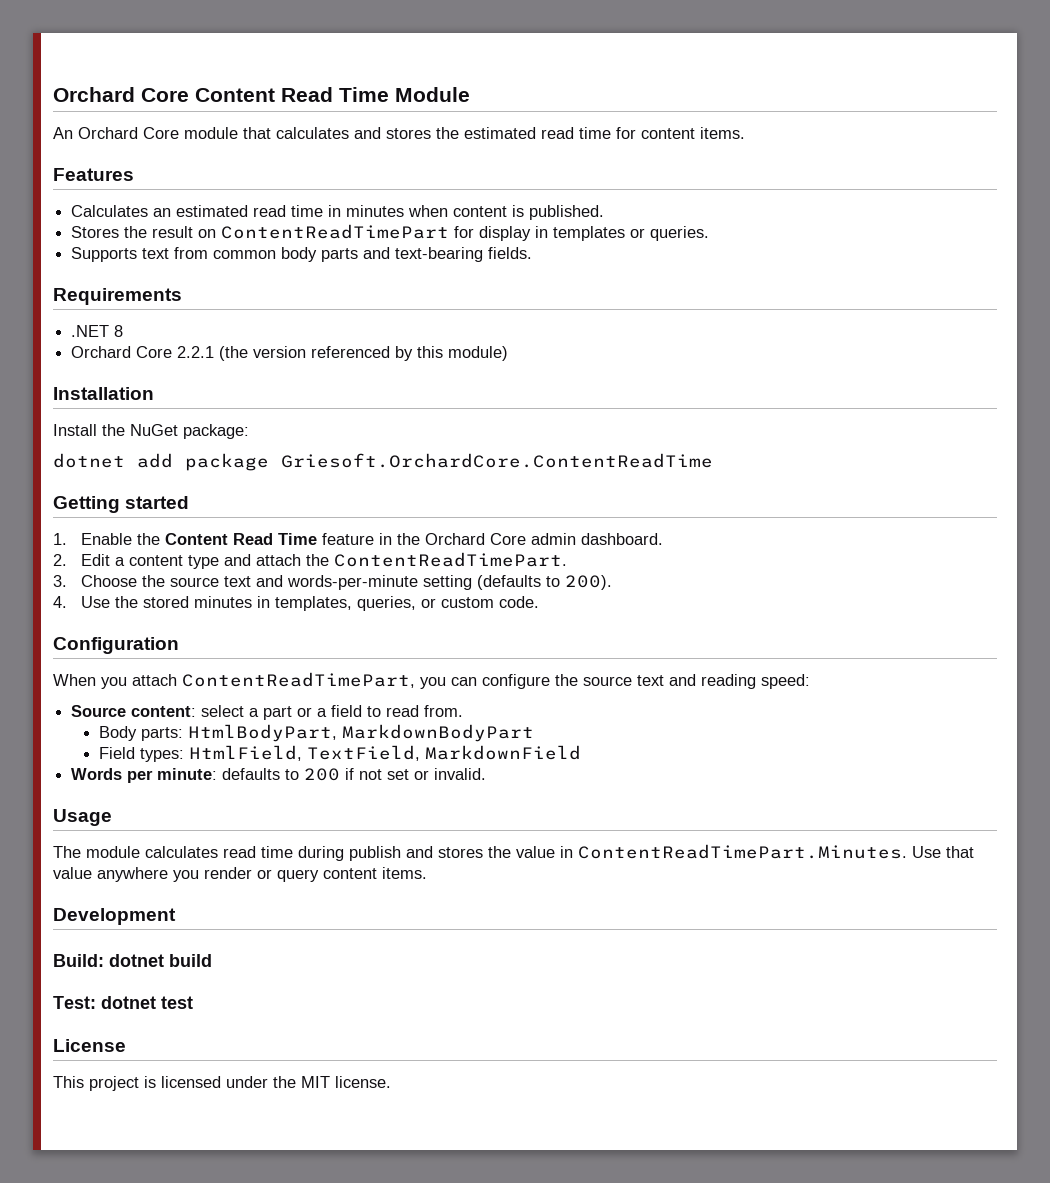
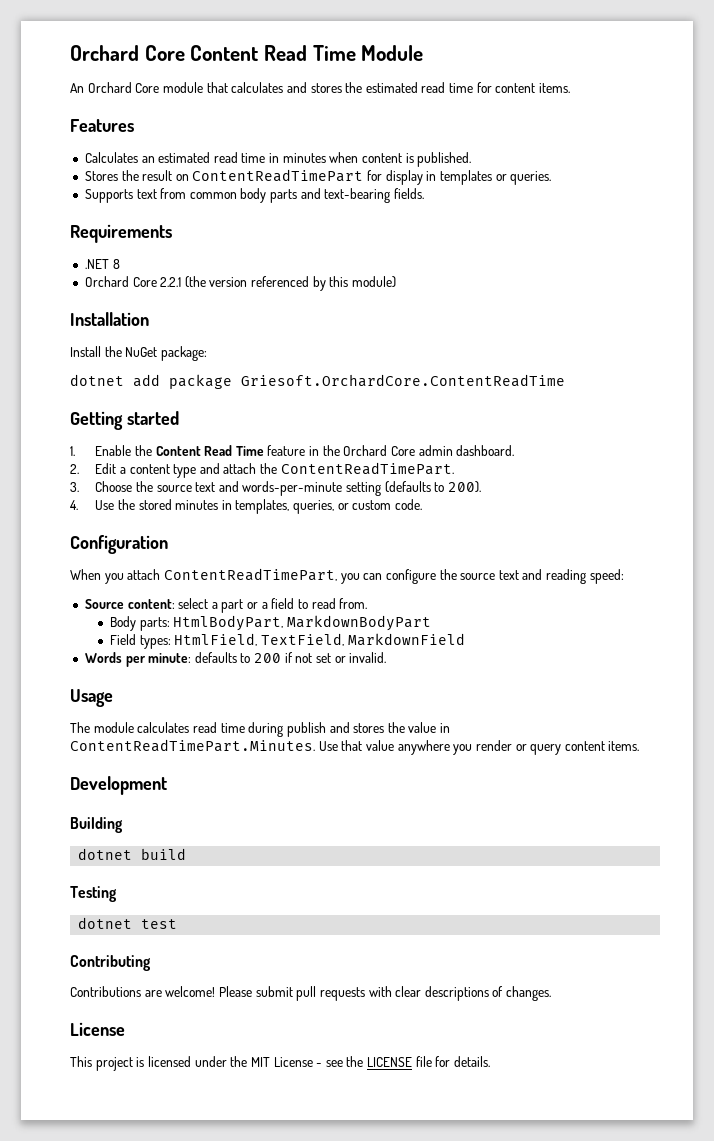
- Build: dotnet build
+ Building
+ dotnet build
- Test: dotnet test
+ Testing
+ dotnet test
+ Contributing
+ Contributions are welcome! Please submit pull requests with clear descriptions of changes.
- This project is licensed under the MIT license.
+ This project is licensed under the MIT License - see the LICENSE file for details.

